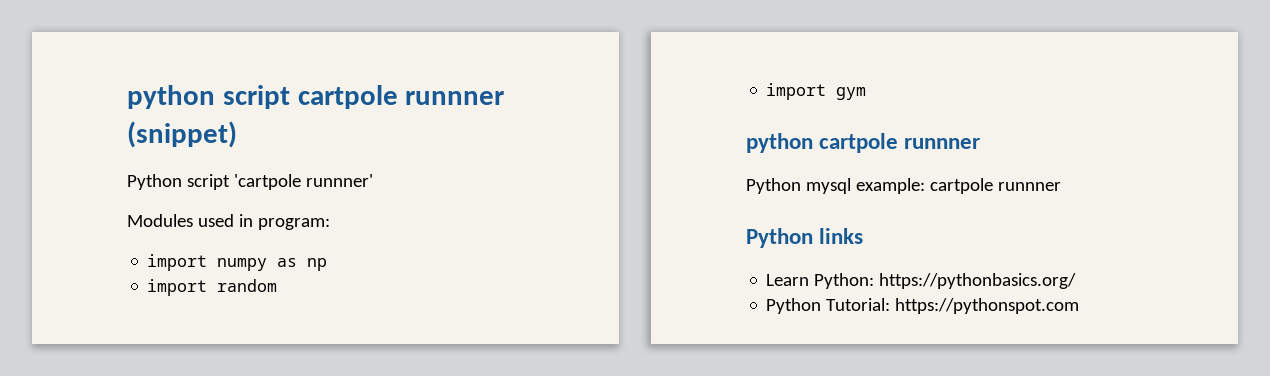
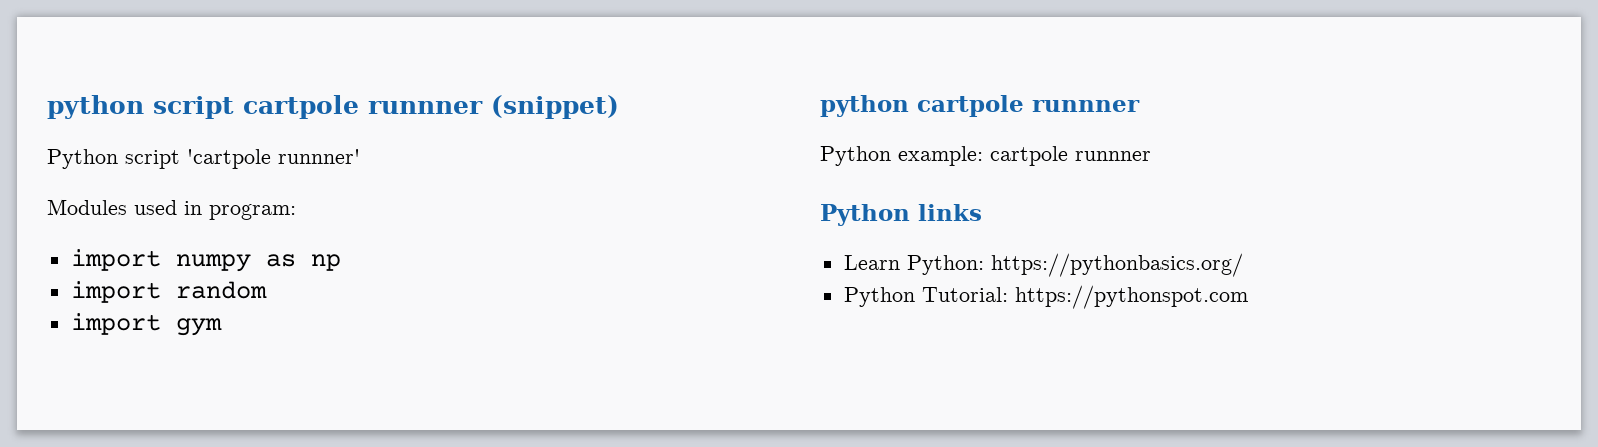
- Python mysql example: cartpole runnner
+ Python example: cartpole runnner

